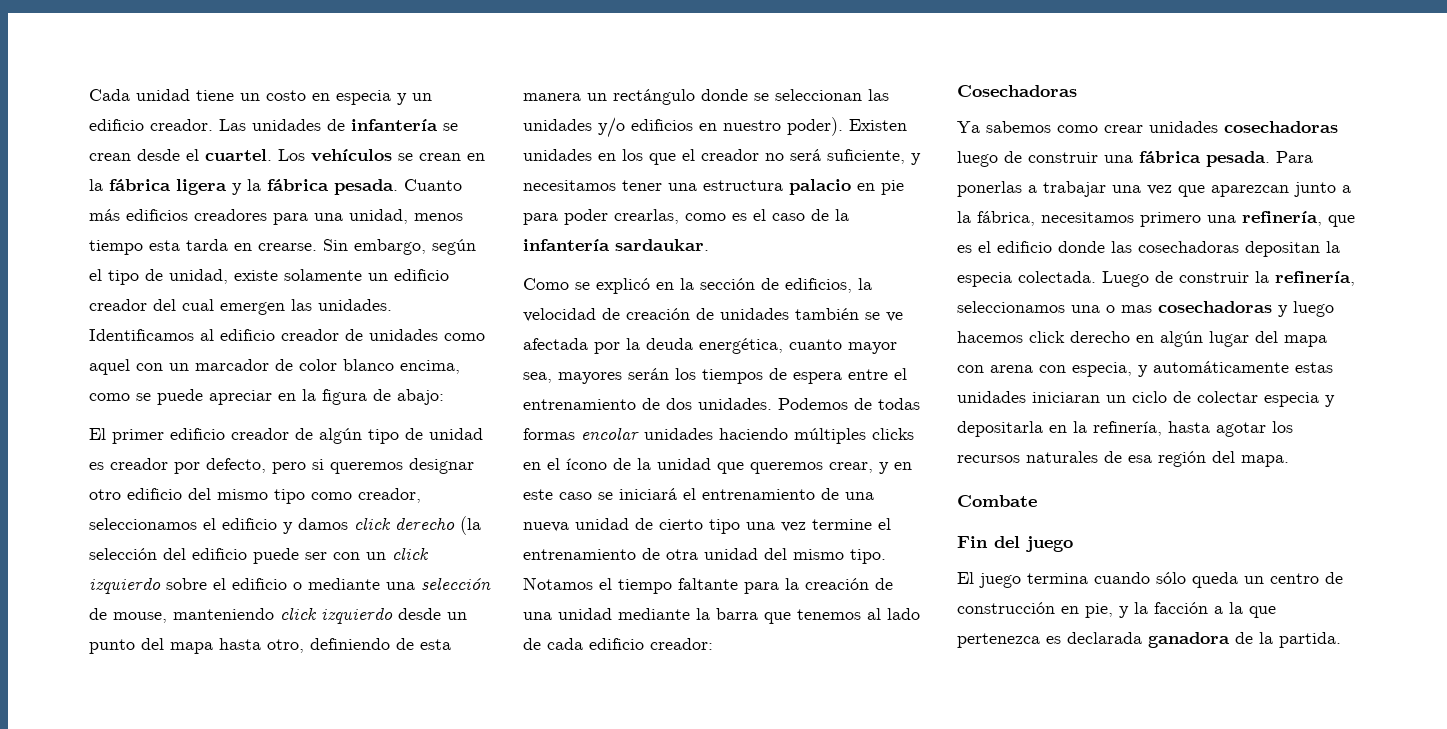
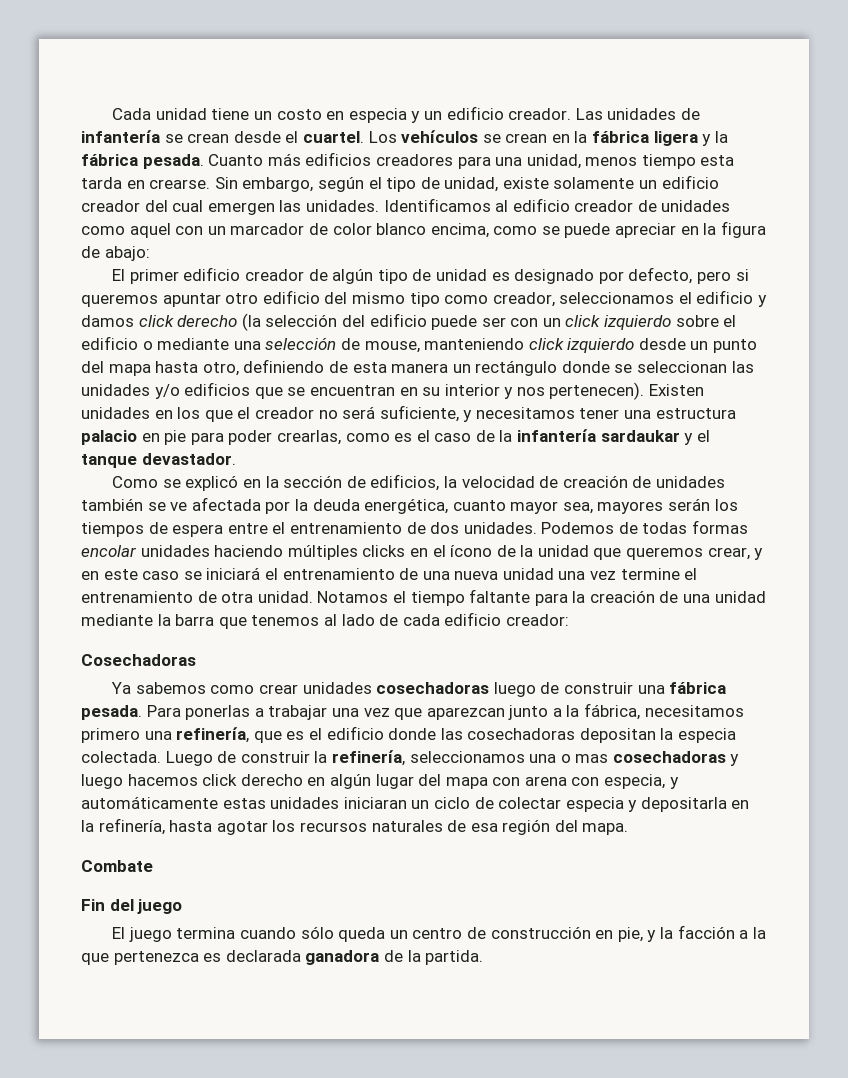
- El primer edificio creador de algún tipo de unidad es creador por defecto, pero si queremos designar otro edificio del mismo tipo como creador, seleccionamos el edificio y damos click derecho (la selección del edificio puede ser con un click izquierdo sobre el edificio o mediante una selección de mouse, manteniendo click izquierdo desde un punto del mapa hasta otro, definiendo de esta manera un rectángulo donde se seleccionan las unidades y/o edificios en nuestro poder).
+ El primer edificio creador de algún tipo de unidad es designado por defecto, pero si queremos apuntar otro edificio del mismo tipo como creador, seleccionamos el edificio y damos click derecho (la selección del edificio puede ser con un click izquierdo sobre el edificio o mediante una selección de mouse, manteniendo click izquierdo desde un punto del mapa hasta otro, definiendo de esta manera un rectángulo donde se seleccionan las unidades y/o edificios que se encuentran en su interior y nos pertenecen).
- Existen unidades en los que el creador no será suficiente, y necesitamos tener una estructura palacio en pie para poder crearlas, como es el caso de la infantería sardaukar.
+ Existen unidades en los que el creador no será suficiente, y necesitamos tener una estructura palacio en pie para poder crearlas, como es el caso de la infantería sardaukar y el tanque devastador.
- Podemos de todas formas encolar unidades haciendo múltiples clicks en el ícono de la unidad que queremos crear, y en este caso se iniciará el entrenamiento de una nueva unidad de cierto tipo una vez termine el entrenamiento de otra unidad del mismo tipo.
+ Podemos de todas formas encolar unidades haciendo múltiples clicks en el ícono de la unidad que queremos crear, y en este caso se iniciará el entrenamiento de una nueva unidad una vez termine el entrenamiento de otra unidad.

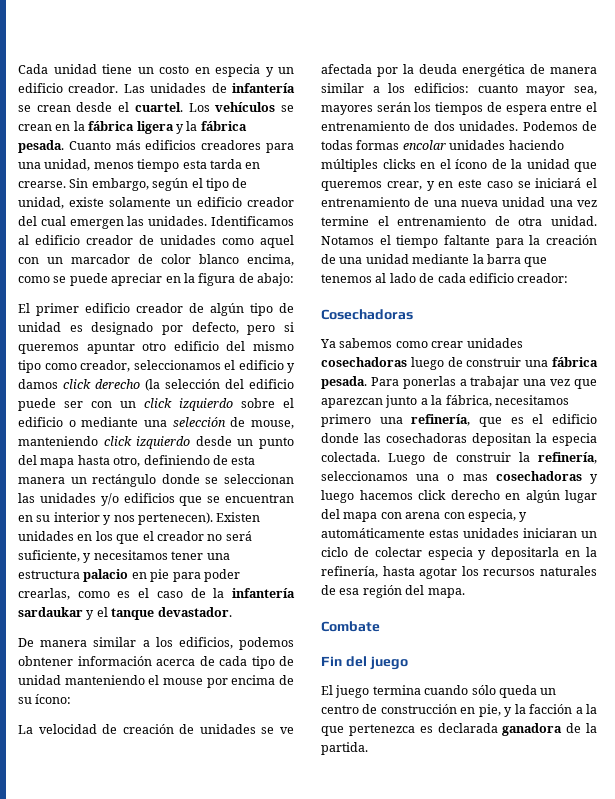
- Como se explicó en la sección de edificios, la velocidad de creación de unidades también se ve afectada por la deuda energética, cuanto mayor sea, mayores serán los tiempos de espera entre el entrenamiento de dos unidades.
+ De manera similar a los edificios, podemos obntener información acerca de cada tipo de unidad manteniendo el mouse por encima de su ícono:
+ La velocidad de creación de unidades se ve afectada por la deuda energética de manera similar a los edificios: cuanto mayor sea, mayores serán los tiempos de espera entre el entrenamiento de dos unidades.

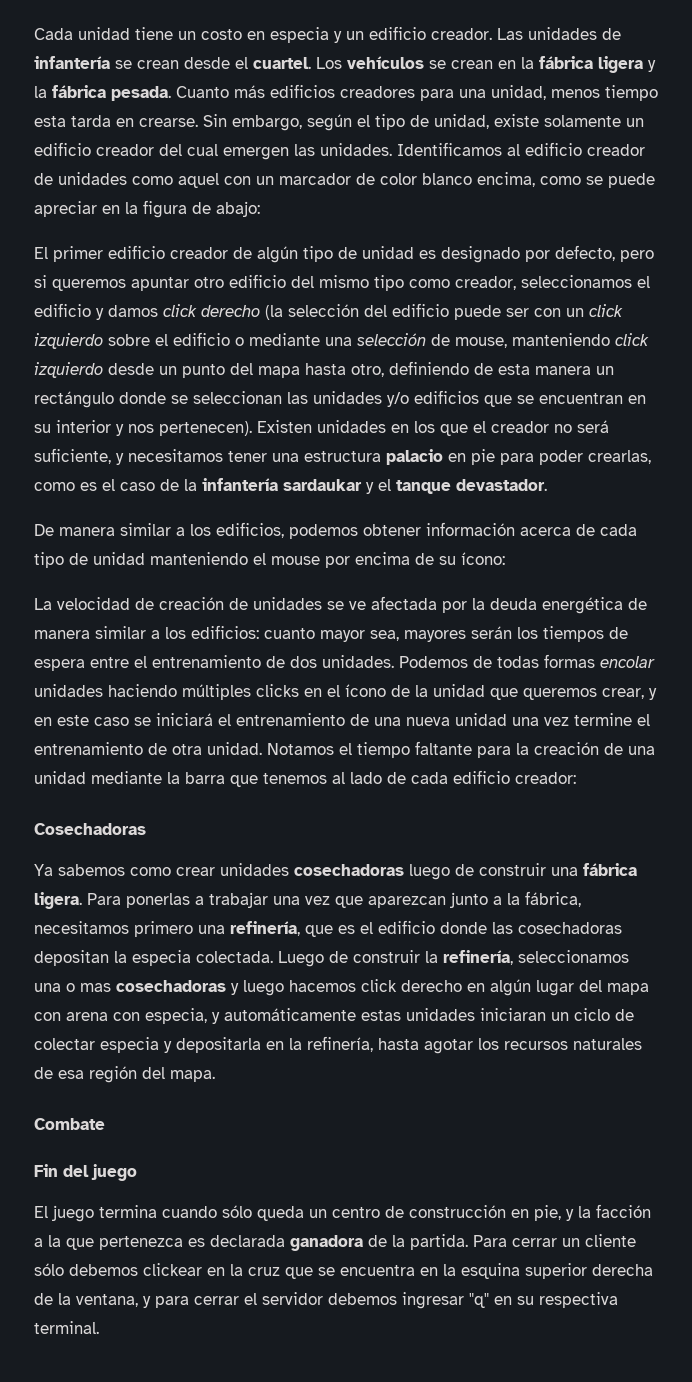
- De manera similar a los edificios, podemos obntener información acerca de cada tipo de unidad manteniendo el mouse por encima de su ícono:
+ De manera similar a los edificios, podemos obtener información acerca de cada tipo de unidad manteniendo el mouse por encima de su ícono:
- Ya sabemos como crear unidades cosechadoras luego de construir una fábrica pesada.
+ Ya sabemos como crear unidades cosechadoras luego de construir una fábrica ligera.
+ Para cerrar un cliente sólo debemos clickear en la cruz que se encuentra en la esquina superior derecha de la ventana, y para cerrar el servidor debemos ingresar "q" en su respectiva terminal.

